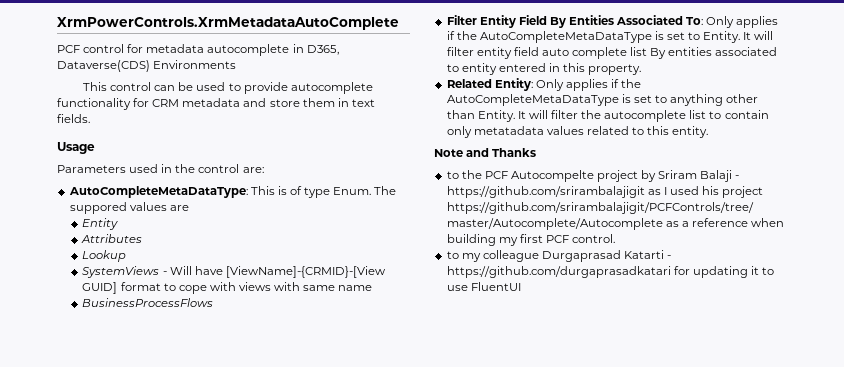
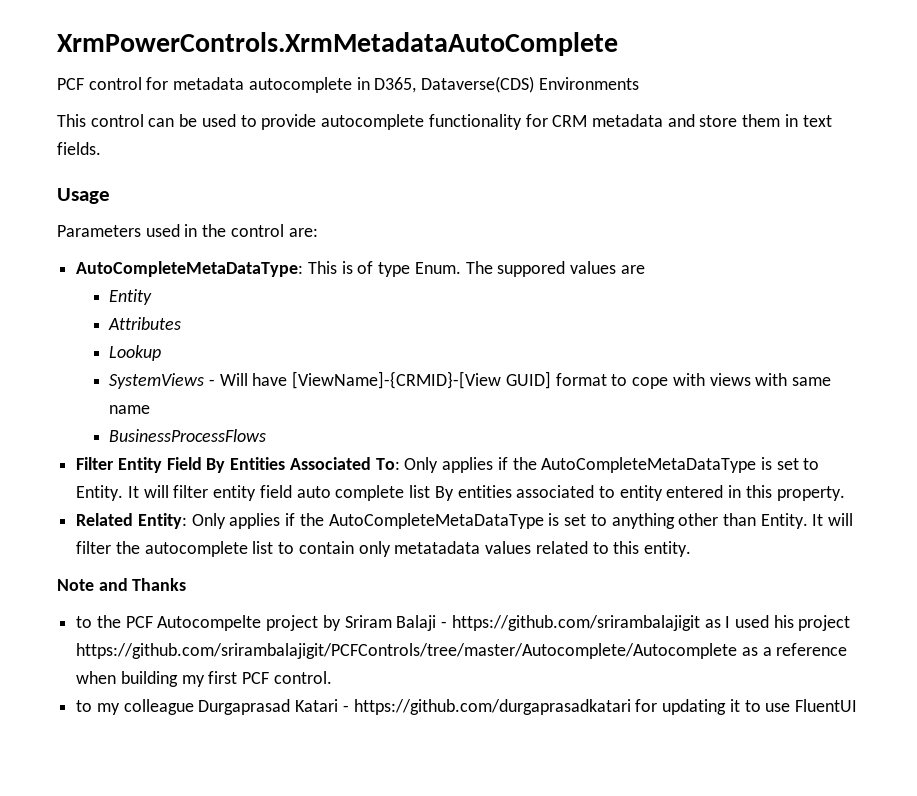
- to my colleague Durgaprasad Katarti - https://github.com/durgaprasadkatari for updating it to use FluentUI
+ to my colleague Durgaprasad Katari - https://github.com/durgaprasadkatari for updating it to use FluentUI

